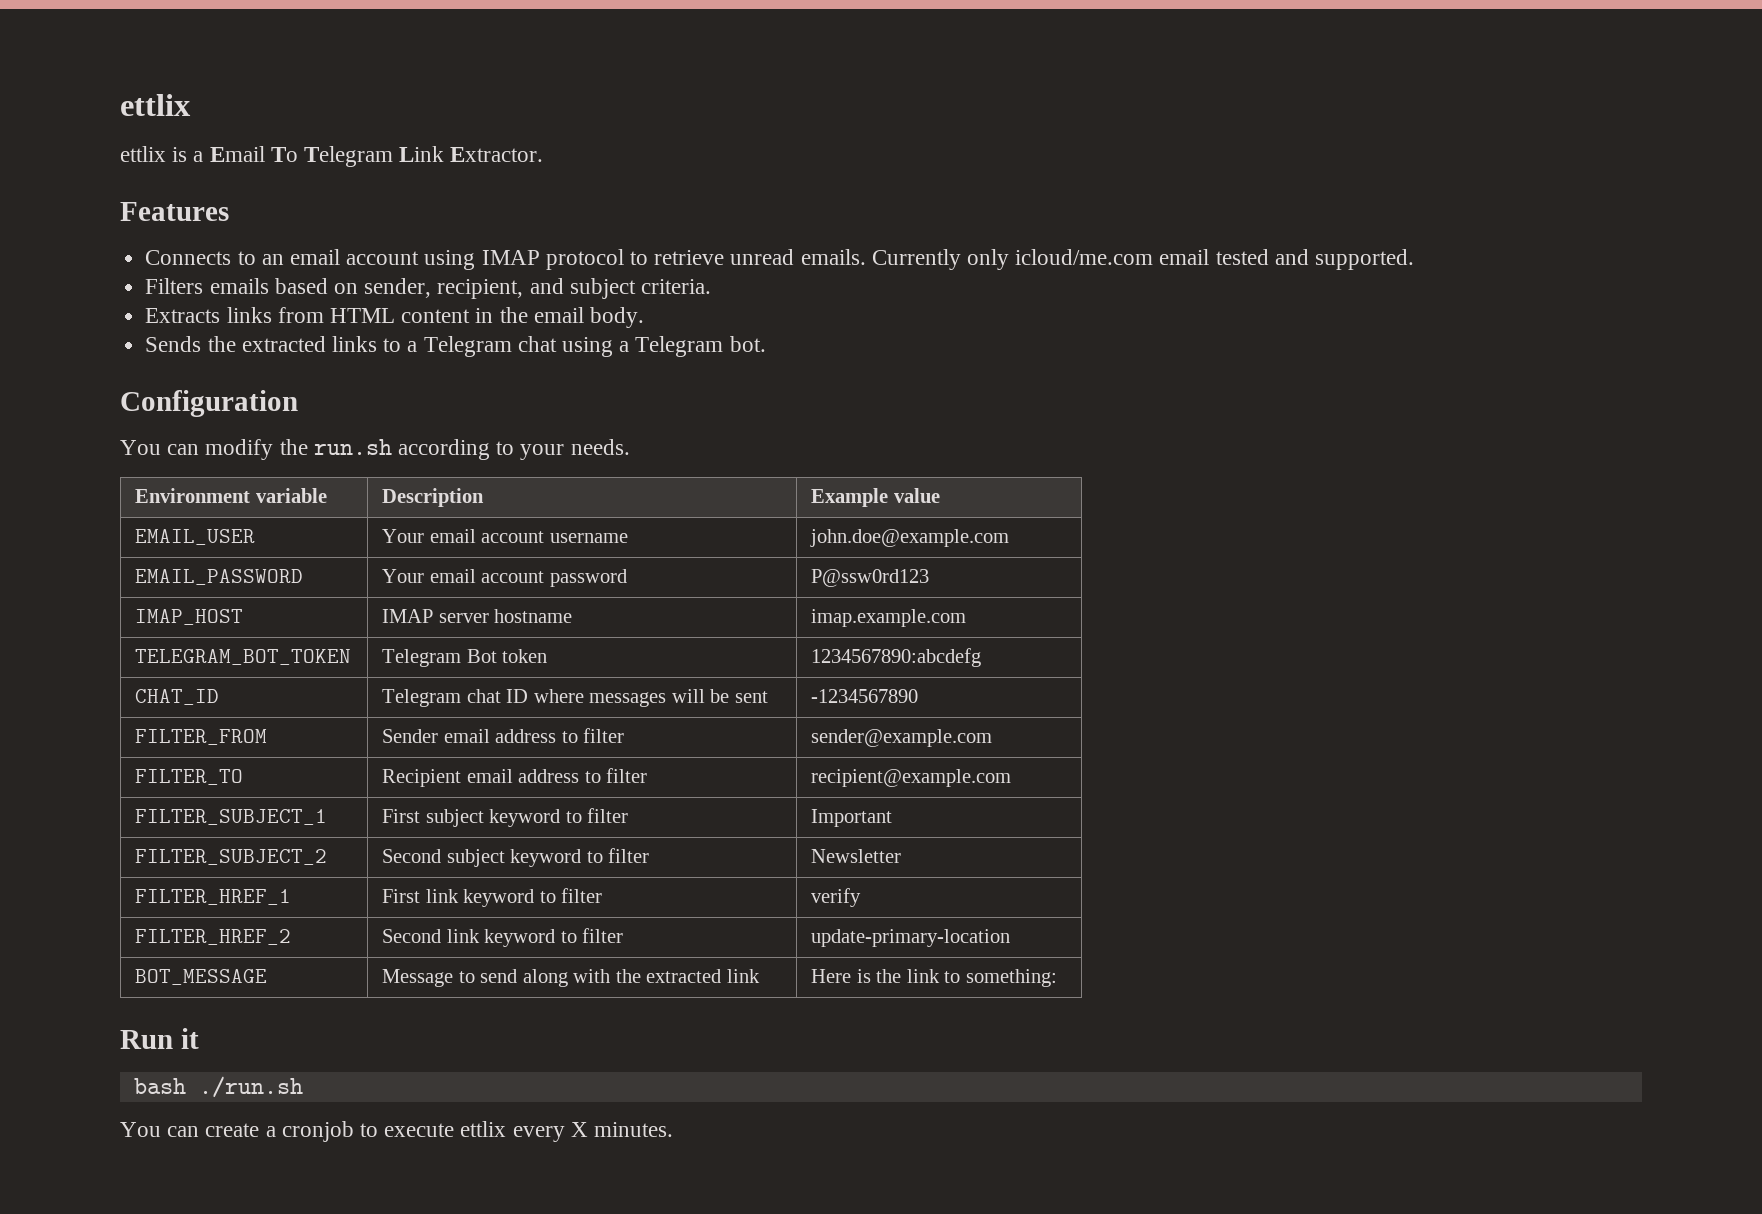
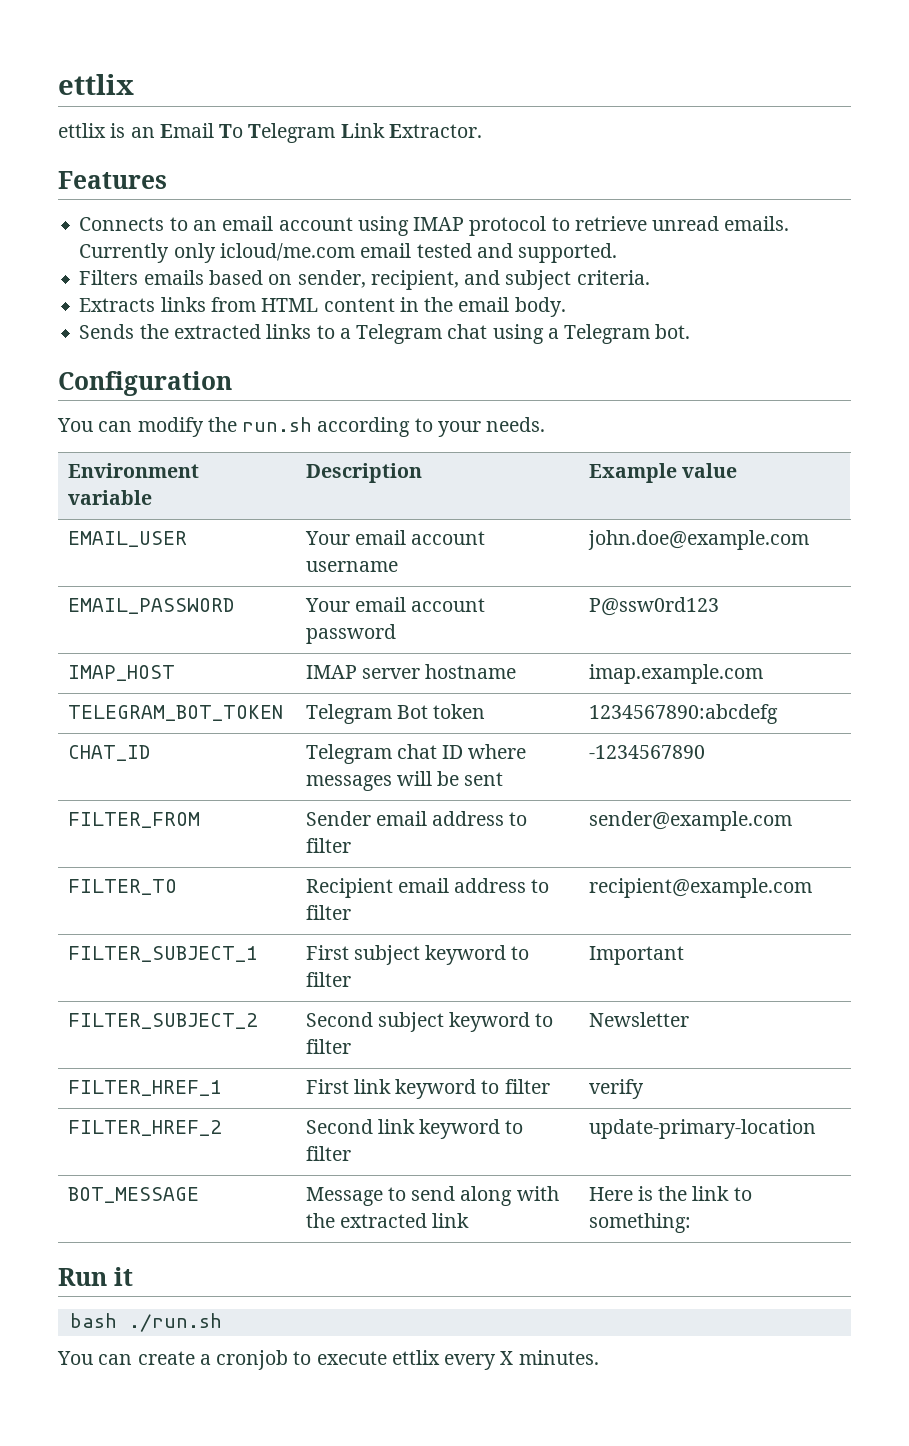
- ettlix is a Email To Telegram Link Extractor.
+ ettlix is an Email To Telegram Link Extractor.

